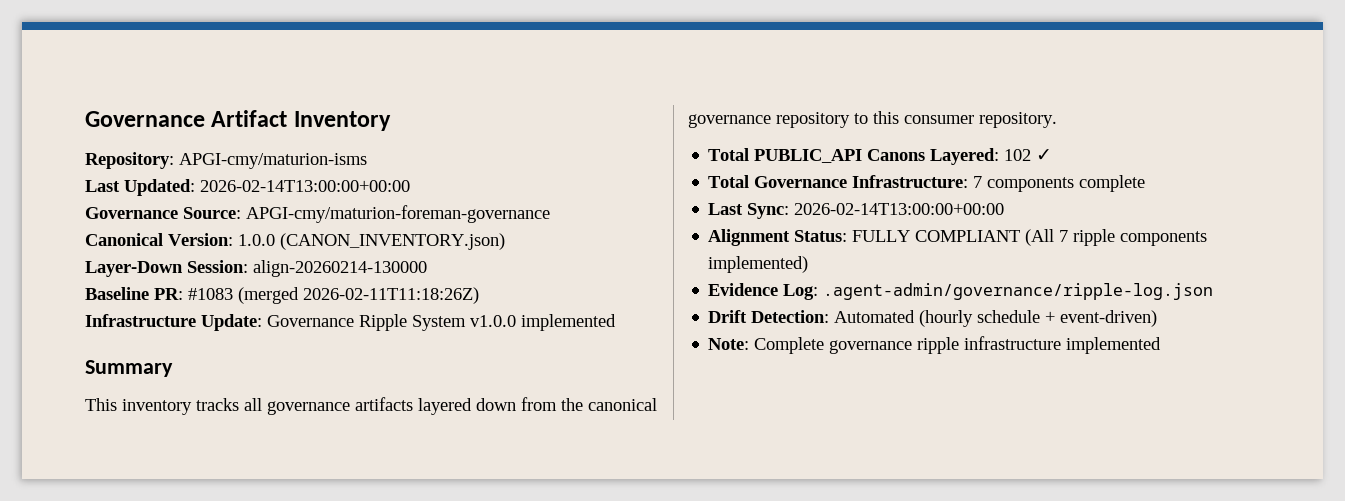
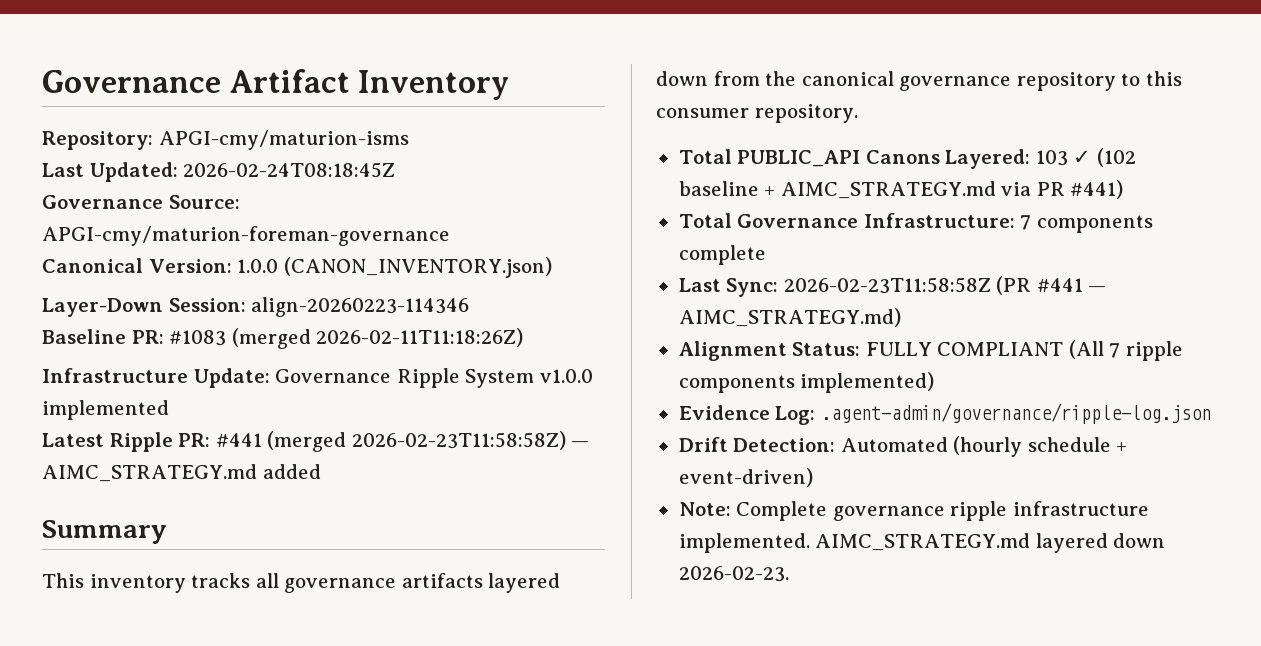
- Last Updated: 2026-02-14T13:00:00+00:00
+ Last Updated: 2026-02-24T08:18:45Z
- Layer-Down Session: align-20260214-130000
+ Layer-Down Session: align-20260223-114346
+ Latest Ripple PR: #441 (merged 2026-02-23T11:58:58Z) — AIMC_STRATEGY.md added
- Total PUBLIC_API Canons Layered: 102 ✓
+ Total PUBLIC_API Canons Layered: 103 ✓ (102 baseline + AIMC_STRATEGY.md via PR #441)
- Last Sync: 2026-02-14T13:00:00+00:00
+ Last Sync: 2026-02-23T11:58:58Z (PR #441 — AIMC_STRATEGY.md)
- Note: Complete governance ripple infrastructure implemented
+ Note: Complete governance ripple infrastructure implemented. AIMC_STRATEGY.md layered down 2026-02-23.

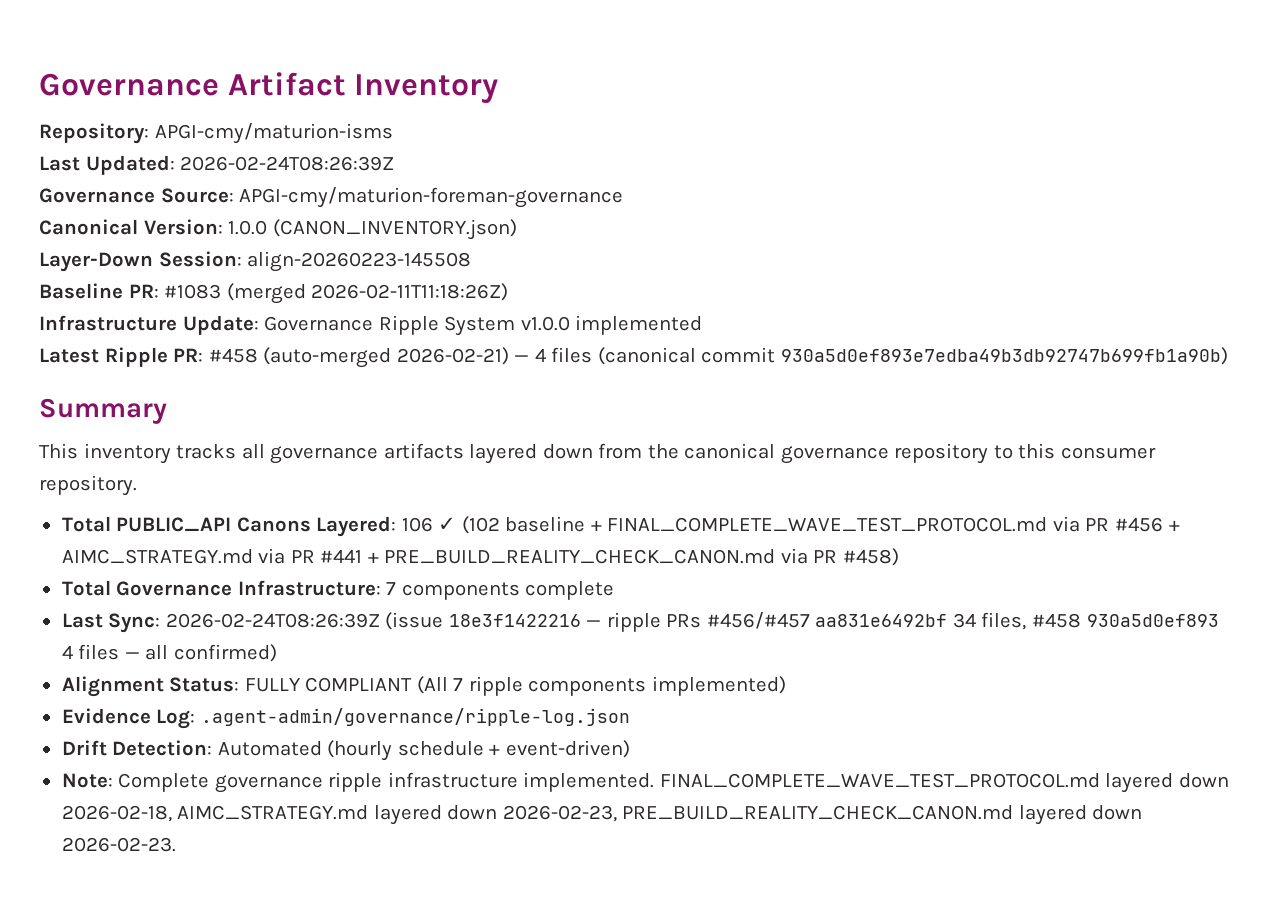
- Last Updated: 2026-02-24T08:18:45Z
+ Last Updated: 2026-02-24T08:26:39Z
- Layer-Down Session: align-20260223-114346
+ Layer-Down Session: align-20260223-145508
- Latest Ripple PR: #441 (merged 2026-02-23T11:58:58Z) — AIMC_STRATEGY.md added
+ Latest Ripple PR: #458 (auto-merged 2026-02-21) — 4 files (canonical commit 930a5d0ef893e7edba49b3db92747b699fb1a90b)
- Total PUBLIC_API Canons Layered: 103 ✓ (102 baseline + AIMC_STRATEGY.md via PR #441)
+ Total PUBLIC_API Canons Layered: 106 ✓ (102 baseline + FINAL_COMPLETE_WAVE_TEST_PROTOCOL.md via PR #456 + AIMC_STRATEGY.md via PR #441 + PRE_BUILD_REALITY_CHECK_CANON.md via PR #458)
- Last Sync: 2026-02-23T11:58:58Z (PR #441 — AIMC_STRATEGY.md)
+ Last Sync: 2026-02-24T08:26:39Z (issue 18e3f1422216 — ripple PRs #456/#457 aa831e6492bf 34 files, #458 930a5d0ef893 4 files — all confirmed)
- AIMC_STRATEGY.md layered down 2026-02-23.
+ FINAL_COMPLETE_WAVE_TEST_PROTOCOL.md layered down 2026-02-18, AIMC_STRATEGY.md layered down 2026-02-23, PRE_BUILD_REALITY_CHECK_CANON.md layered down 2026-02-23.

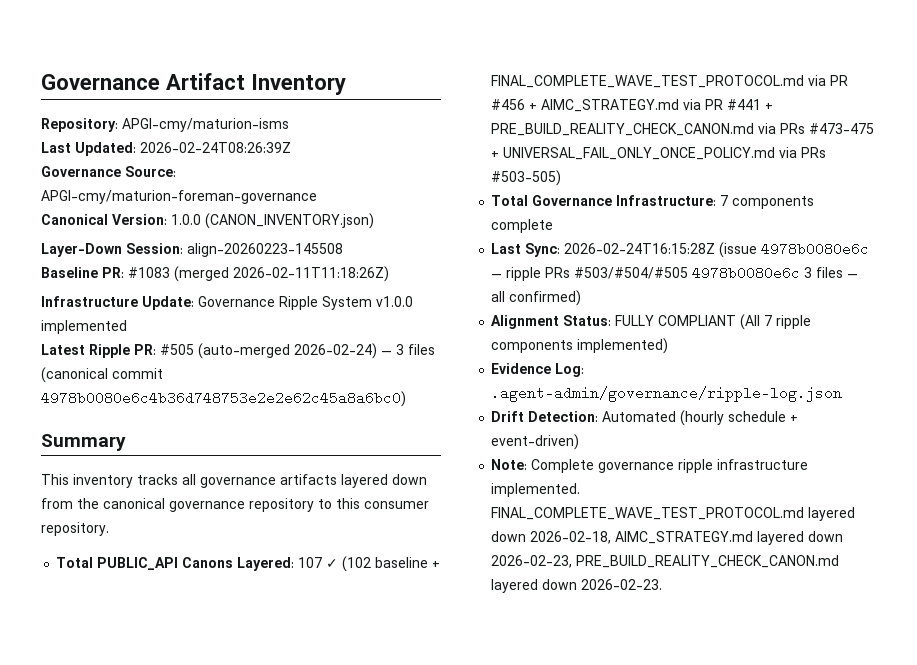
- Latest Ripple PR: #458 (auto-merged 2026-02-21) — 4 files (canonical commit 930a5d0ef893e7edba49b3db92747b699fb1a90b)
+ Latest Ripple PR: #505 (auto-merged 2026-02-24) — 3 files (canonical commit 4978b0080e6c4b36d748753e2e2e62c45a8a6bc0)
- Total PUBLIC_API Canons Layered: 106 ✓ (102 baseline + FINAL_COMPLETE_WAVE_TEST_PROTOCOL.md via PR #456 + AIMC_STRATEGY.md via PR #441 + PRE_BUILD_REALITY_CHECK_CANON.md via PR #458)
+ Total PUBLIC_API Canons Layered: 107 ✓ (102 baseline + FINAL_COMPLETE_WAVE_TEST_PROTOCOL.md via PR #456 + AIMC_STRATEGY.md via PR #441 + PRE_BUILD_REALITY_CHECK_CANON.md via PRs #473-475 + UNIVERSAL_FAIL_ONLY_ONCE_POLICY.md via PRs #503-505)
- Last Sync: 2026-02-24T08:26:39Z (issue 18e3f1422216 — ripple PRs #456/#457 aa831e6492bf 34 files, #458 930a5d0ef893 4 files — all confirmed)
+ Last Sync: 2026-02-24T16:15:28Z (issue 4978b0080e6c — ripple PRs #503/#504/#505 4978b0080e6c 3 files — all confirmed)

